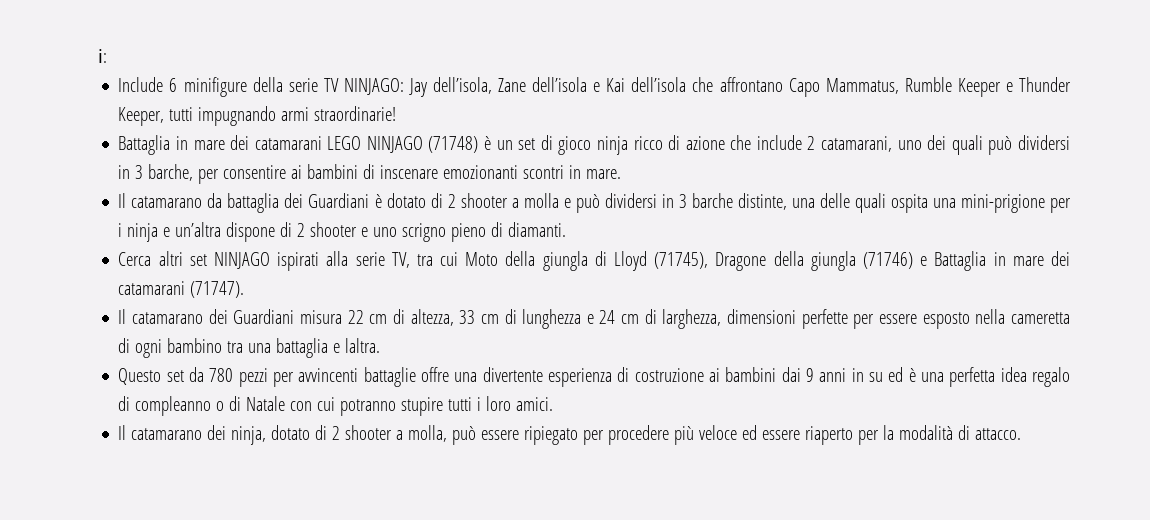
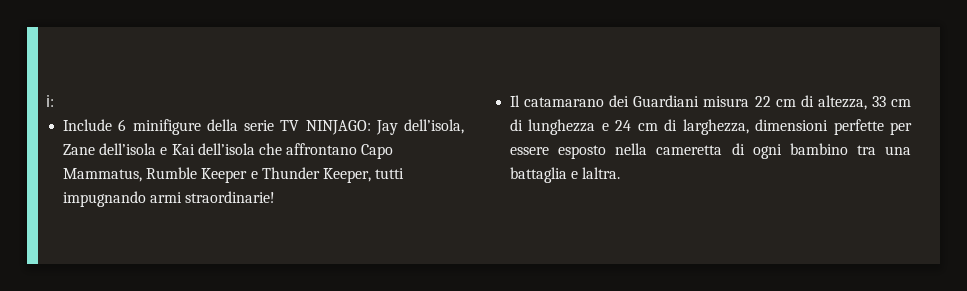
- Battaglia in mare dei catamarani LEGO NINJAGO (71748) è un set di gioco ninja ricco di azione che include 2 catamarani, uno dei quali può dividersi in 3 barche, per consentire ai bambini di inscenare emozionanti scontri in mare.
- Il catamarano da battaglia dei Guardiani è dotato di 2 shooter a molla e può dividersi in 3 barche distinte, una delle quali ospita una mini-prigione per i ninja e un’altra dispone di 2 shooter e uno scrigno pieno di diamanti.
- Cerca altri set NINJAGO ispirati alla serie TV, tra cui Moto della giungla di Lloyd (71745), Dragone della giungla (71746) e Battaglia in mare dei catamarani (71747).
- Questo set da 780 pezzi per avvincenti battaglie offre una divertente esperienza di costruzione ai bambini dai 9 anni in su ed è una perfetta idea regalo di compleanno o di Natale con cui potranno stupire tutti i loro amici.
- Il catamarano dei ninja, dotato di 2 shooter a molla, può essere ripiegato per procedere più veloce ed essere riaperto per la modalità di attacco.

